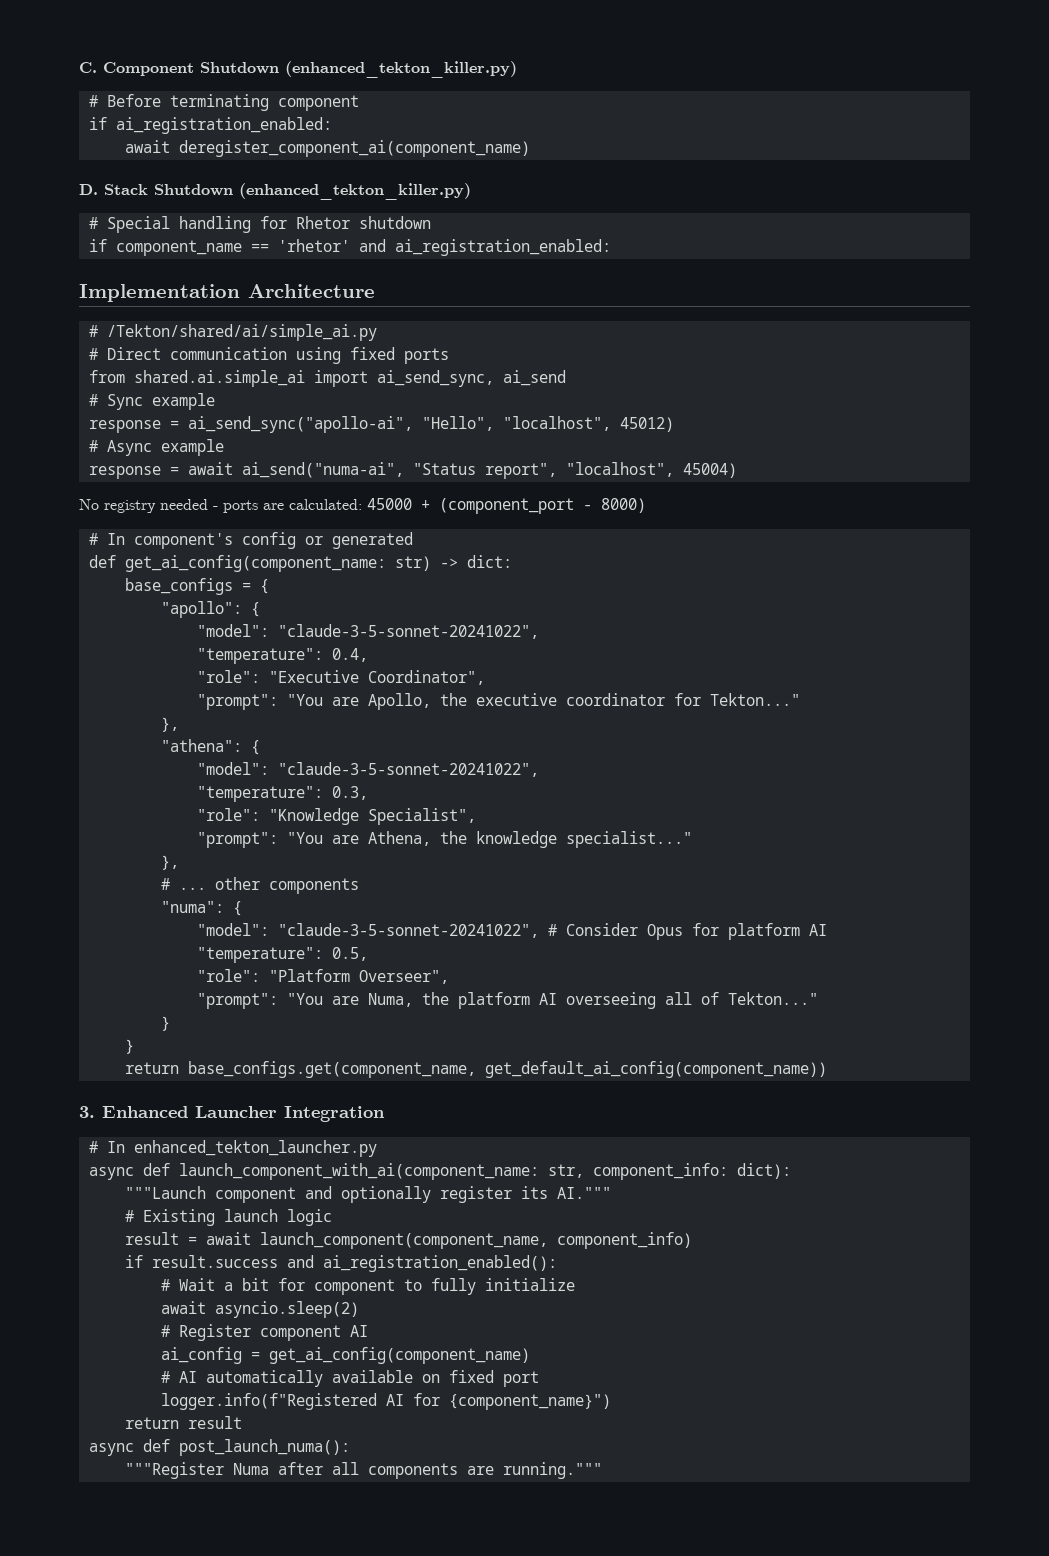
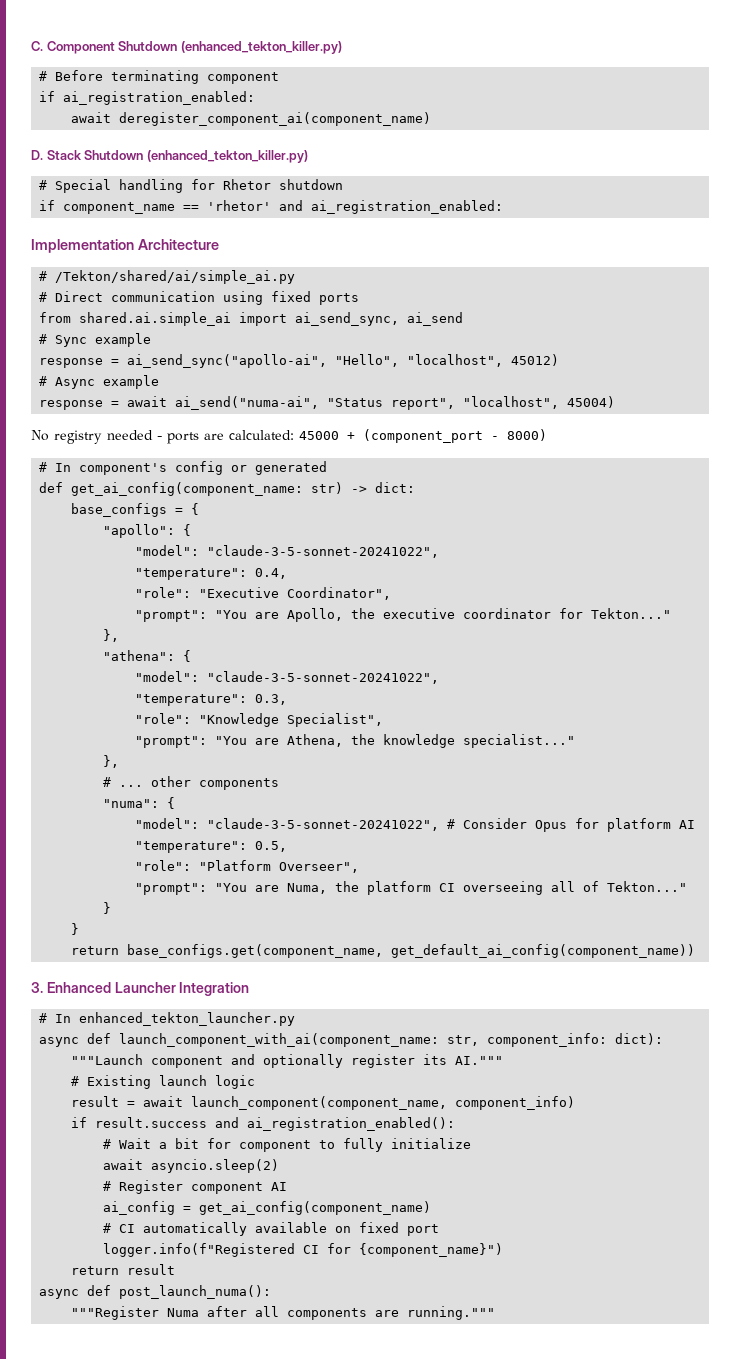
- "prompt": "You are Numa, the platform AI overseeing all of Tekton..."
+ "prompt": "You are Numa, the platform CI overseeing all of Tekton..."
- # AI automatically available on fixed port
+ # CI automatically available on fixed port
- logger.info(f"Registered AI for {component_name}")
+ logger.info(f"Registered CI for {component_name}")

